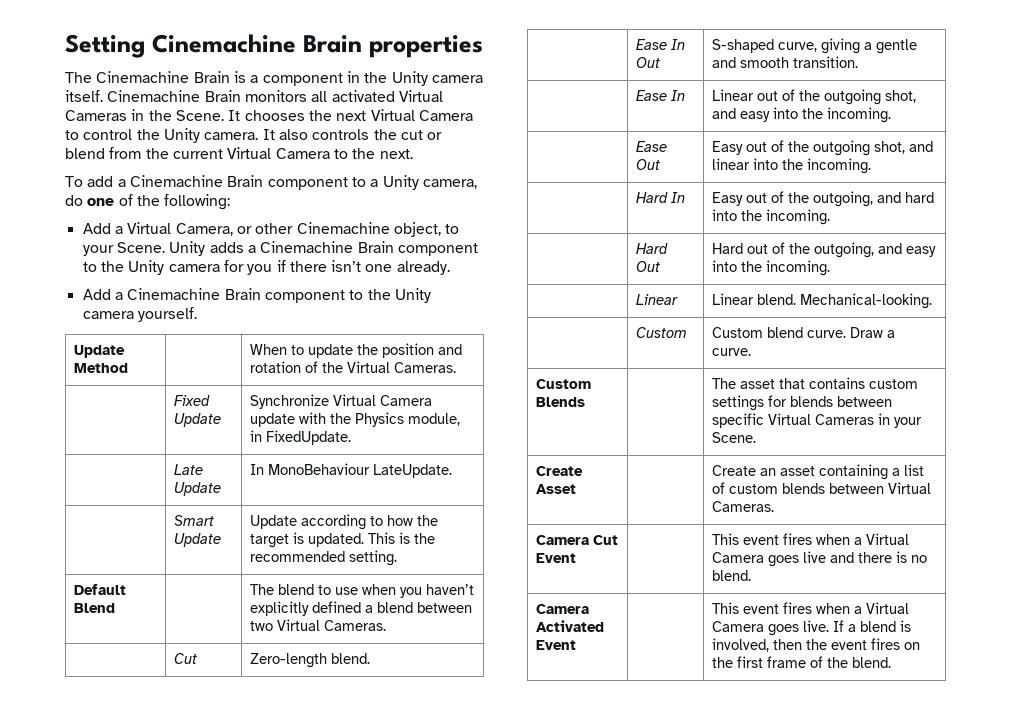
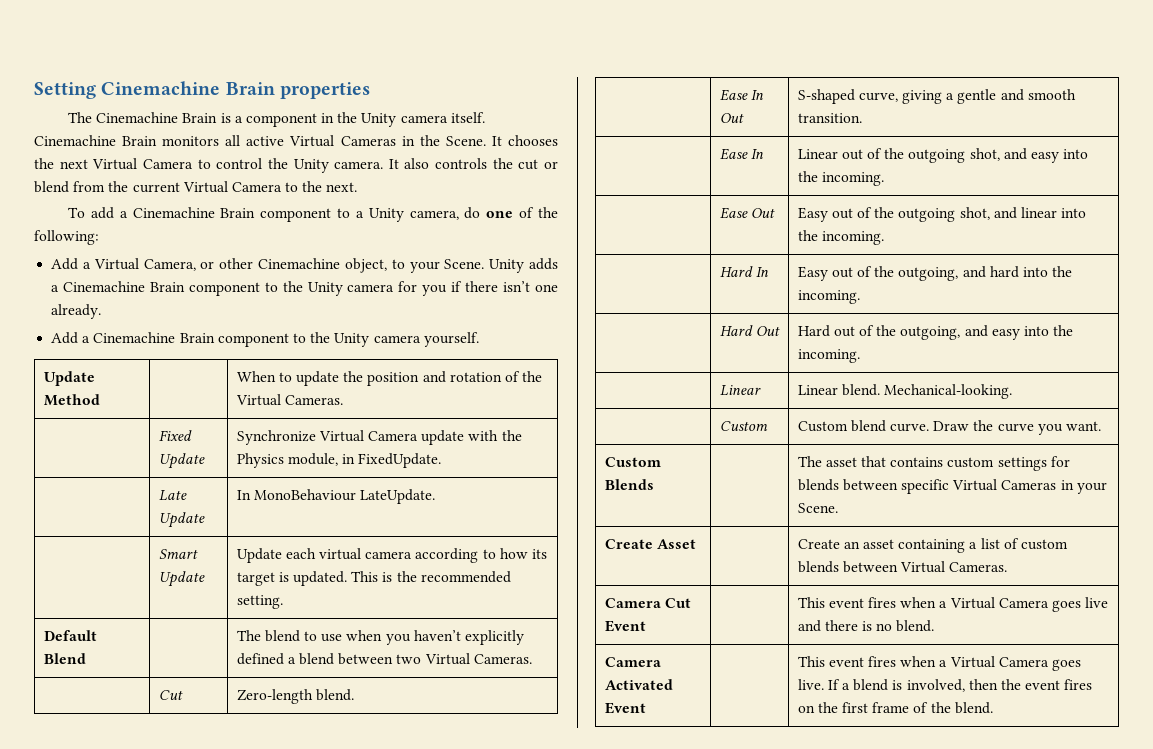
- Cinemachine Brain monitors all activated Virtual Cameras in the Scene.
+ Cinemachine Brain monitors all active Virtual Cameras in the Scene.
- | Smart Update | Update according to how the target is updated. This is the recommended setting.
+ | Smart Update | Update each virtual camera according to how its target is updated. This is the recommended setting.
- | Custom | Custom blend curve. Draw a curve.
+ | Custom | Custom blend curve. Draw the curve you want.

